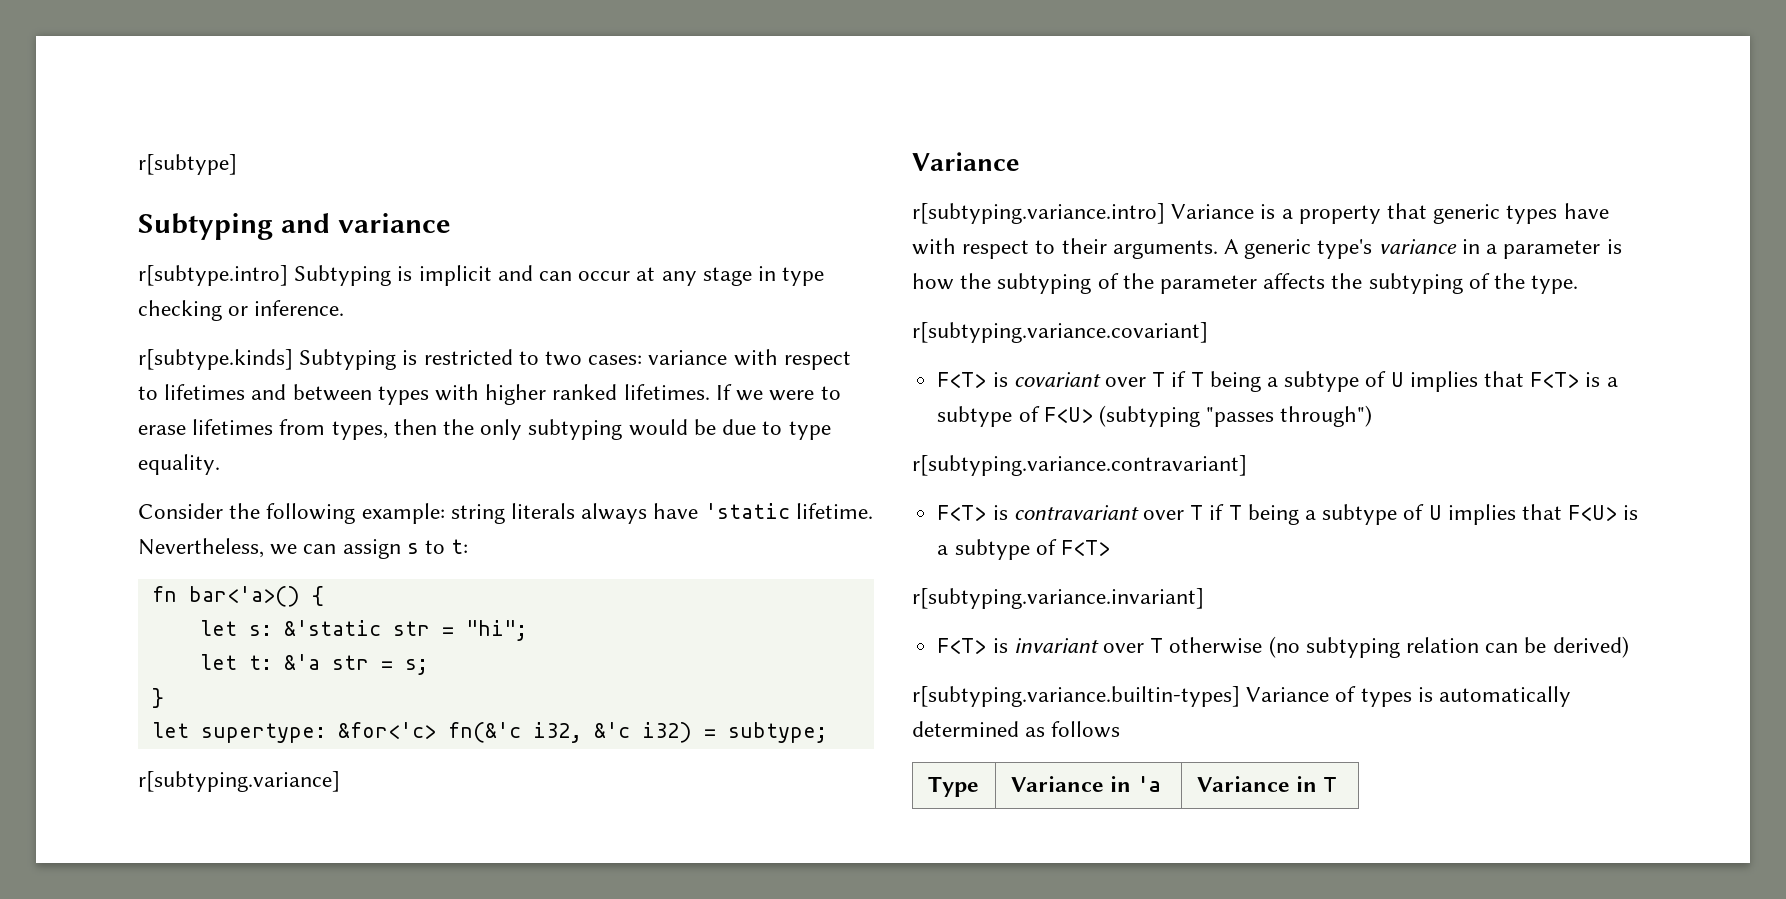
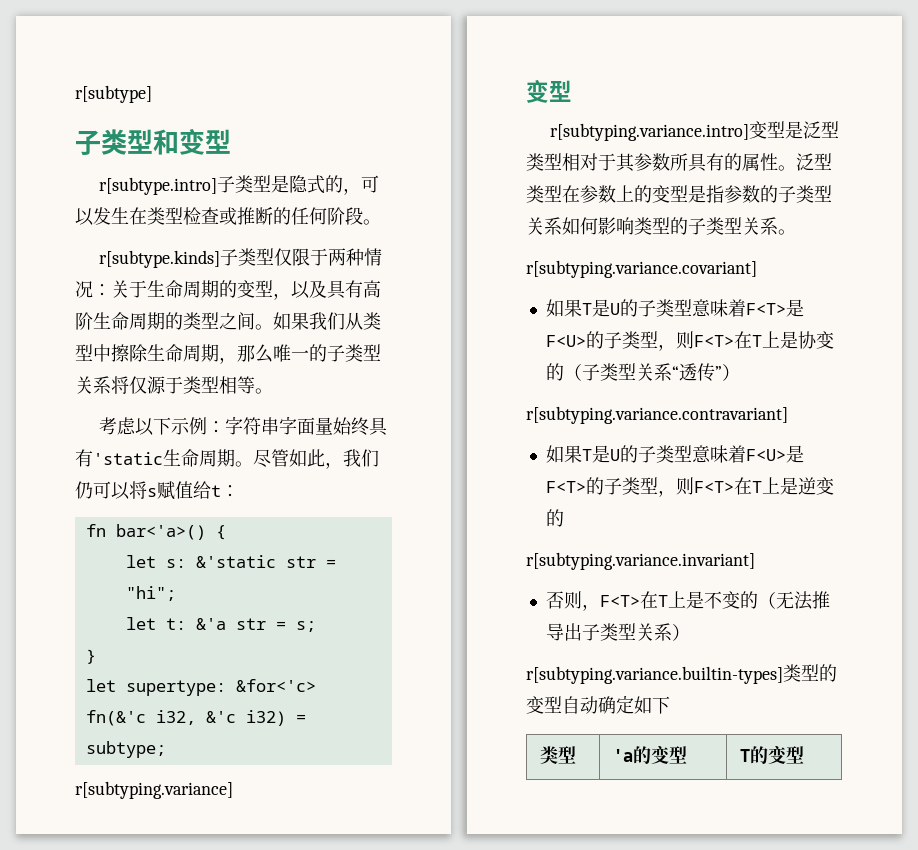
- Subtyping and variance
- r[subtype.intro] Subtyping is implicit and can occur at any stage in type checking or inference.
- r[subtype.kinds] Subtyping is restricted to two cases: variance with respect to lifetimes and between types with higher ranked lifetimes. If we were to erase lifetimes from types, then the only subtyping would be due to type equality.
- Consider the following example: string literals always have 'static lifetime. Nevertheless, we can assign s to t:
+ 子类型和变型
+ r[subtype.intro]子类型是隐式的，可以发生在类型检查或推断的任何阶段。
+ r[subtype.kinds]子类型仅限于两种情况：关于生命周期的变型，以及具有高阶生命周期的类型之间。如果我们从类型中擦除生命周期，那么唯一的子类型关系将仅源于类型相等。
+ 考虑以下示例：字符串字面量始终具有'static生命周期。尽管如此，我们仍可以将s赋值给t：
  r[subtyping.variance]
- Variance
+ 变型
- r[subtyping.variance.intro] Variance is a property that generic types have with respect to their arguments. A generic type's variance in a parameter is how the subtyping of the parameter affects the subtyping of the type.
+ r[subtyping.variance.intro]变型是泛型类型相对于其参数所具有的属性。泛型类型在参数上的变型是指参数的子类型关系如何影响类型的子类型关系。
  r[subtyping.variance.covariant]
- F<T> is covariant over T if T being a subtype of U implies that F<T> is a subtype of F<U> (subtyping "passes through")
+ 如果T是U的子类型意味着F<T>是F<U>的子类型，则F<T>在T上是协变的（子类型关系“透传”）
  r[subtyping.variance.contravariant]
- F<T> is contravariant over T if T being a subtype of U implies that F<U> is a subtype of F<T>
+ 如果T是U的子类型意味着F<U>是F<T>的子类型，则F<T>在T上是逆变的
  r[subtyping.variance.invariant]
- F<T> is invariant over T otherwise (no subtyping relation can be derived)
- r[subtyping.variance.builtin-types] Variance of types is automatically determined as follows
- Type | Variance in 'a | Variance in T
+ 否则，F<T>在T上是不变的（无法推导出子类型关系）
+ r[subtyping.variance.builtin-types]类型的变型自动确定如下
+ 类型 | 'a的变型 | T的变型

